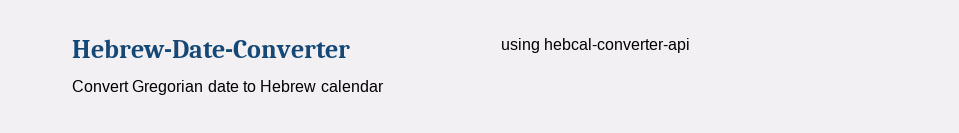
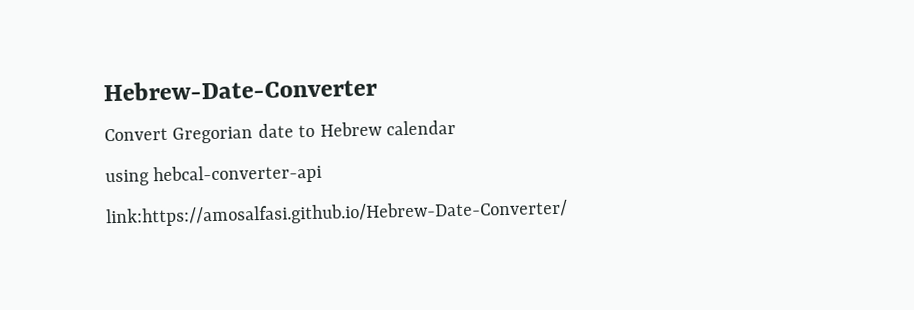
+ link:https://amosalfasi.github.io/Hebrew-Date-Converter/

